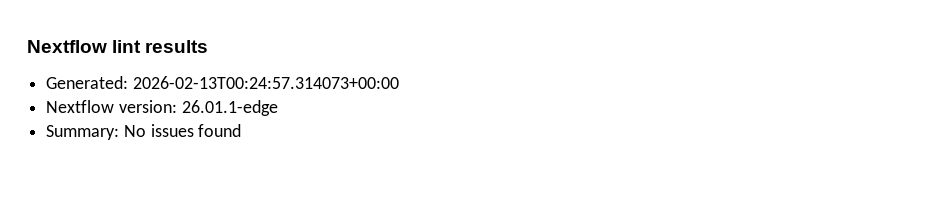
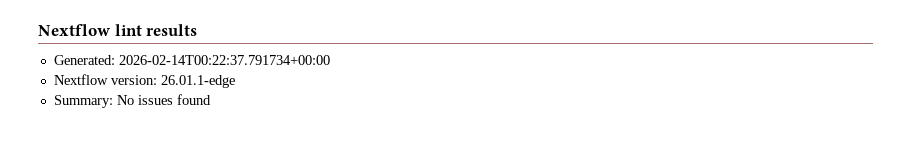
- Generated: 2026-02-13T00:24:57.314073+00:00
+ Generated: 2026-02-14T00:22:37.791734+00:00

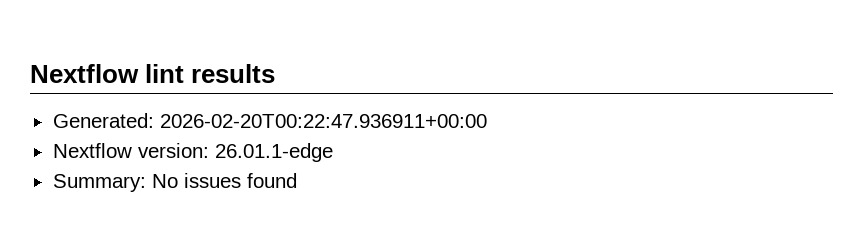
- Generated: 2026-02-14T00:22:37.791734+00:00
+ Generated: 2026-02-20T00:22:47.936911+00:00

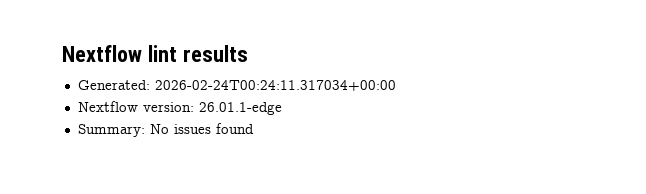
- Generated: 2026-02-20T00:22:47.936911+00:00
+ Generated: 2026-02-24T00:24:11.317034+00:00

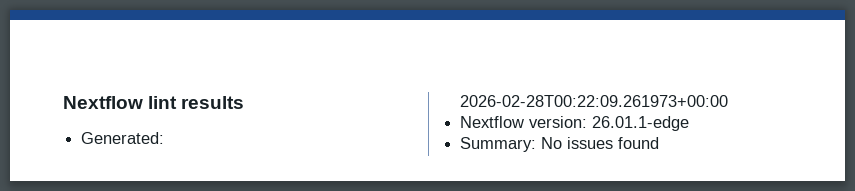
- Generated: 2026-02-24T00:24:11.317034+00:00
+ Generated: 2026-02-28T00:22:09.261973+00:00

